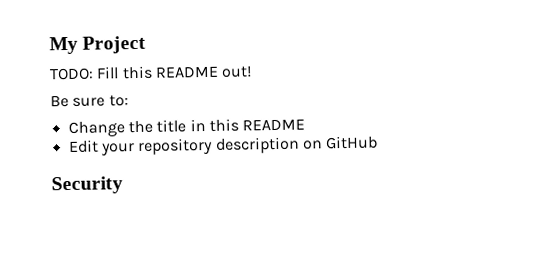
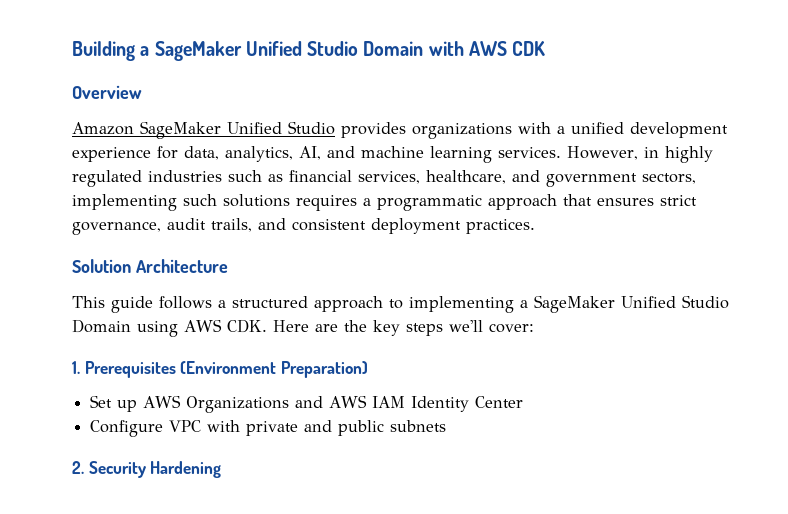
- My Project
- TODO: Fill this README out!
- Be sure to:
- Change the title in this README
- Edit your repository description on GitHub
- Security
+ Building a SageMaker Unified Studio Domain with AWS CDK
+ Overview
+ Amazon SageMaker Unified Studio provides organizations with a unified development experience for data, analytics, AI, and machine learning services. However, in highly regulated industries such as financial services, healthcare, and government sectors, implementing such solutions requires a programmatic approach that ensures strict governance, audit trails, and consistent deployment practices.
+ Solution Architecture
+ This guide follows a structured approach to implementing a SageMaker Unified Studio Domain using AWS CDK. Here are the key steps we'll cover:
+ 1. Prerequisites (Environment Preparation)
+ Set up AWS Organizations and AWS IAM Identity Center
+ Configure VPC with private and public subnets
+ 2. Security Hardening

